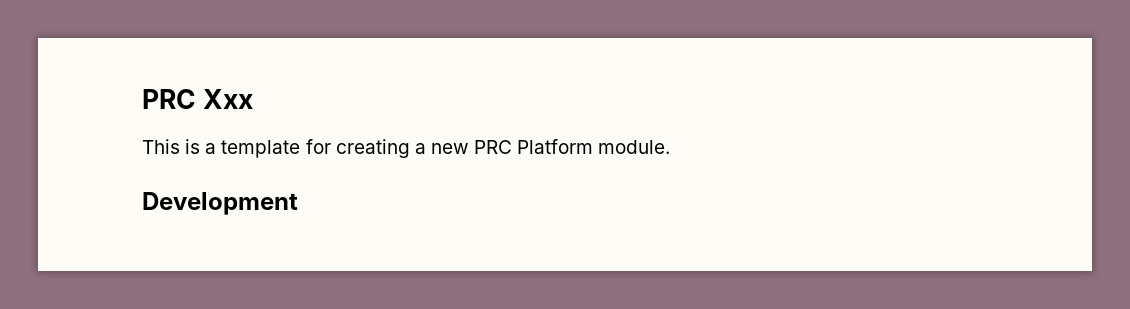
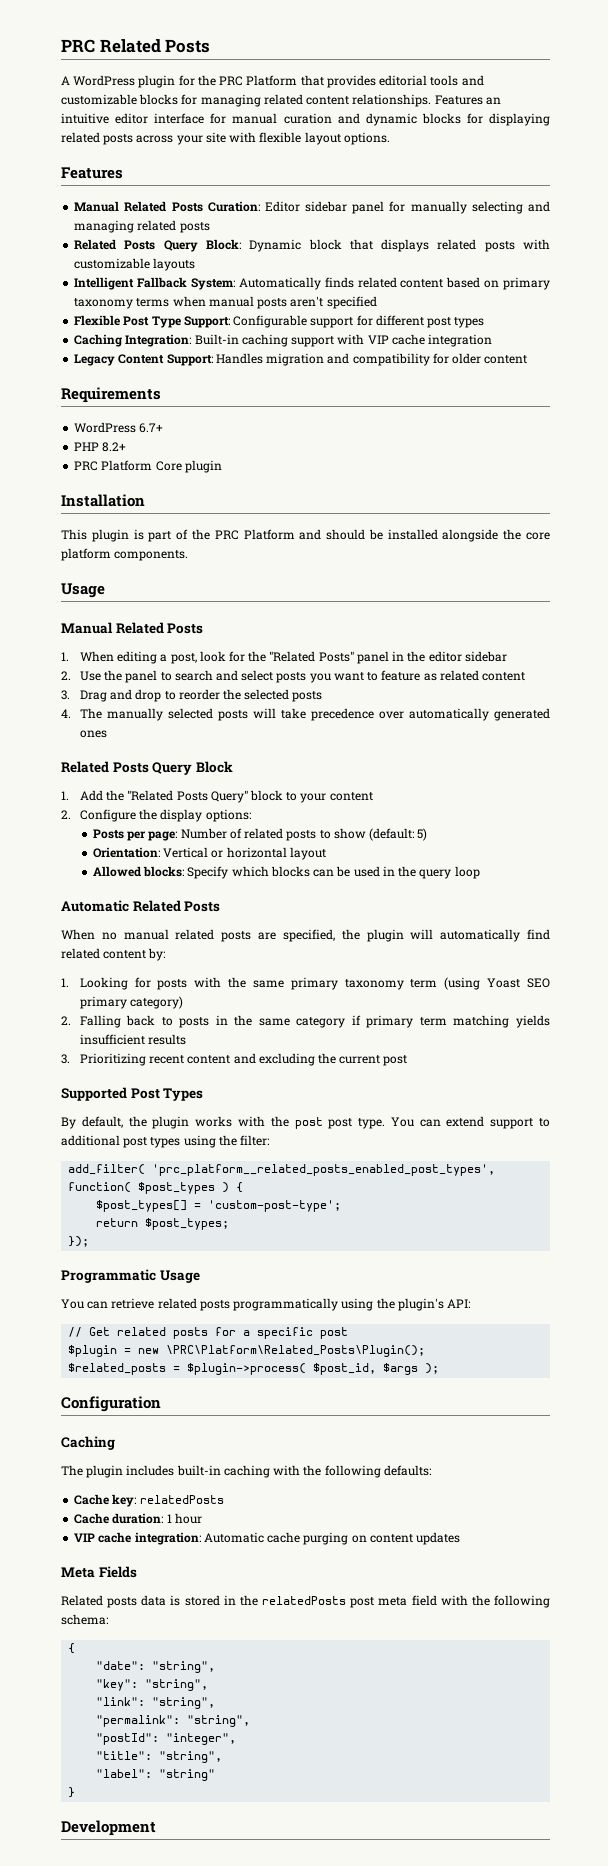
- PRC Xxx
- This is a template for creating a new PRC Platform module.
+ PRC Related Posts
+ A WordPress plugin for the PRC Platform that provides editorial tools and customizable blocks for managing related content relationships. Features an intuitive editor interface for manual curation and dynamic blocks for displaying related posts across your site with flexible layout options.
+ Features
+ Manual Related Posts Curation: Editor sidebar panel for manually selecting and managing related posts
+ Related Posts Query Block: Dynamic block that displays related posts with customizable layouts
+ Intelligent Fallback System: Automatically finds related content based on primary taxonomy terms when manual posts aren't specified
+ Flexible Post Type Support: Configurable support for different post types
+ Caching Integration: Built-in caching support with VIP cache integration
+ Legacy Content Support: Handles migration and compatibility for older content
+ Requirements
+ WordPress 6.7+
+ PHP 8.2+
+ PRC Platform Core plugin
+ Installation
+ This plugin is part of the PRC Platform and should be installed alongside the core platform components.
+ Usage
+ Manual Related Posts
+ 1. When editing a post, look for the "Related Posts" panel in the editor sidebar
+ 2. Use the panel to search and select posts you want to feature as related content
+ 3. Drag and drop to reorder the selected posts
+ 4. The manually selected posts will take precedence over automatically generated ones
+ Related Posts Query Block
+ 1. Add the "Related Posts Query" block to your content
+ 2. Configure the display options:
+ Posts per page: Number of related posts to show (default: 5)
+ Orientation: Vertical or horizontal layout
+ Allowed blocks: Specify which blocks can be used in the query loop
+ Automatic Related Posts
+ When no manual related posts are specified, the plugin will automatically find related content by:
+ 1. Looking for posts with the same primary taxonomy term (using Yoast SEO primary category)
+ 2. Falling back to posts in the same category if primary term matching yields insufficient results
+ 3. Prioritizing recent content and excluding the current post
+ Supported Post Types
+ By default, the plugin works with the post post type. You can extend support to additional post types using the filter:
+ add_filter( 'prc_platform__related_posts_enabled_post_types', function( $post_types ) {
+ $post_types[] = 'custom-post-type';
+ return $post_types;
+ });
+ Programmatic Usage
+ You can retrieve related posts programmatically using the plugin's API:
+ // Get related posts for a specific post
+ $plugin = new \PRC\Platform\Related_Posts\Plugin();
+ $related_posts = $plugin->process( $post_id, $args );
+ Configuration
+ Caching
+ The plugin includes built-in caching with the following defaults:
+ Cache key: relatedPosts
+ Cache duration: 1 hour
+ VIP cache integration: Automatic cache purging on content updates
+ Meta Fields
+ Related posts data is stored in the relatedPosts post meta field with the following schema:
+ {
+ "date": "string",
+ "key": "string",
+ "link": "string",
+ "permalink": "string",
+ "postId": "integer",
+ "title": "string",
+ "label": "string"
+ }

